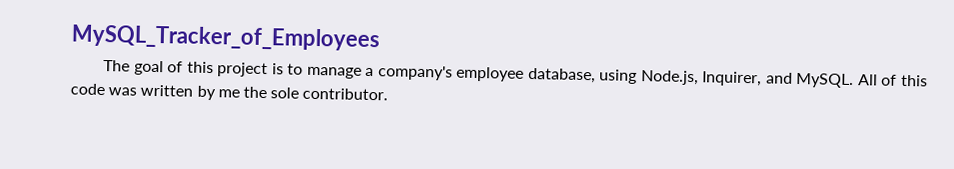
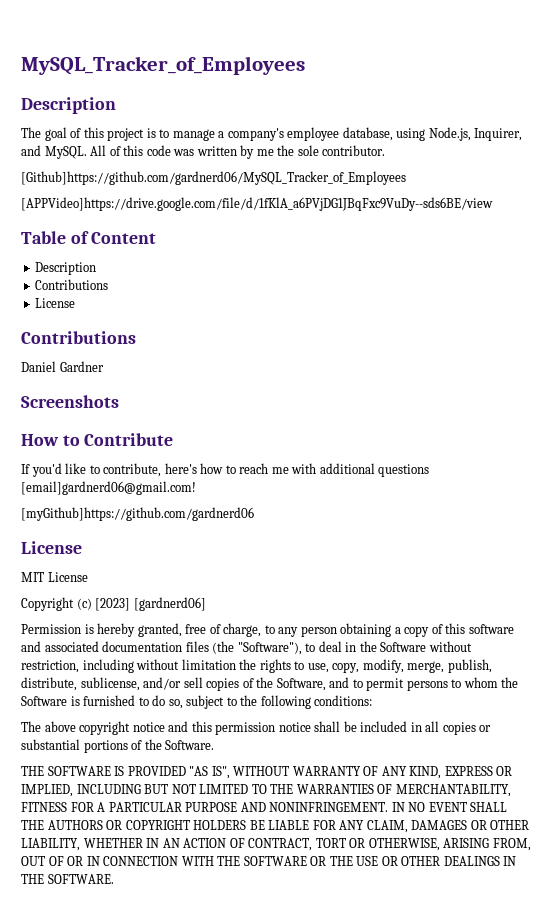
  MySQL_Tracker_of_Employees
+ Description
+ [Github]https://github.com/gardnerd06/MySQL_Tracker_of_Employees
+ [APPVideo]https://drive.google.com/file/d/1fKlA_a6PVjDG1JBqFxc9VuDy--sds6BE/view
+ Table of Content
+ Description
+ Contributions
+ License
+ Contributions
+ Daniel Gardner
+ Screenshots
+ How to Contribute
+ If you'd like to contribute, here's how to reach me with additional questions [email]gardnerd06@gmail.com!
+ [myGithub]https://github.com/gardnerd06
+ License
+ MIT License
+ Copyright (c) [2023] [gardnerd06]
+ Permission is hereby granted, free of charge, to any person obtaining a copy of this software and associated documentation files (the "Software"), to deal in the Software without restriction, including without limitation the rights to use, copy, modify, merge, publish, distribute, sublicense, and/or sell copies of the Software, and to permit persons to whom the Software is furnished to do so, subject to the following conditions:
+ The above copyright notice and this permission notice shall be included in all copies or substantial portions of the Software.
+ THE SOFTWARE IS PROVIDED "AS IS", WITHOUT WARRANTY OF ANY KIND, EXPRESS OR IMPLIED, INCLUDING BUT NOT LIMITED TO THE WARRANTIES OF MERCHANTABILITY, FITNESS FOR A PARTICULAR PURPOSE AND NONINFRINGEMENT. IN NO EVENT SHALL THE AUTHORS OR COPYRIGHT HOLDERS BE LIABLE FOR ANY CLAIM, DAMAGES OR OTHER LIABILITY, WHETHER IN AN ACTION OF CONTRACT, TORT OR OTHERWISE, ARISING FROM, OUT OF OR IN CONNECTION WITH THE SOFTWARE OR THE USE OR OTHER DEALINGS IN THE SOFTWARE.

